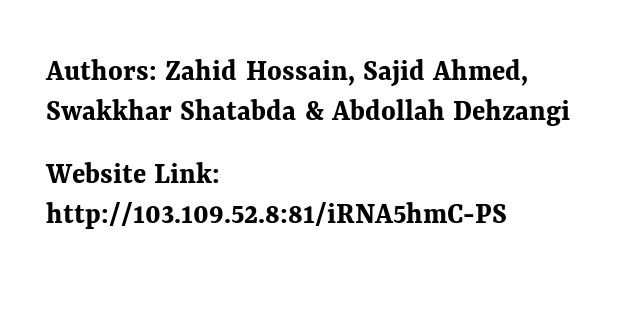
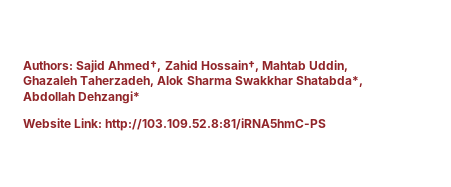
- Authors: Zahid Hossain, Sajid Ahmed, Swakkhar Shatabda & Abdollah Dehzangi
+ Authors: Sajid Ahmed†, Zahid Hossain†, Mahtab Uddin, Ghazaleh Taherzadeh, Alok Sharma Swakkhar Shatabda*, Abdollah Dehzangi*

